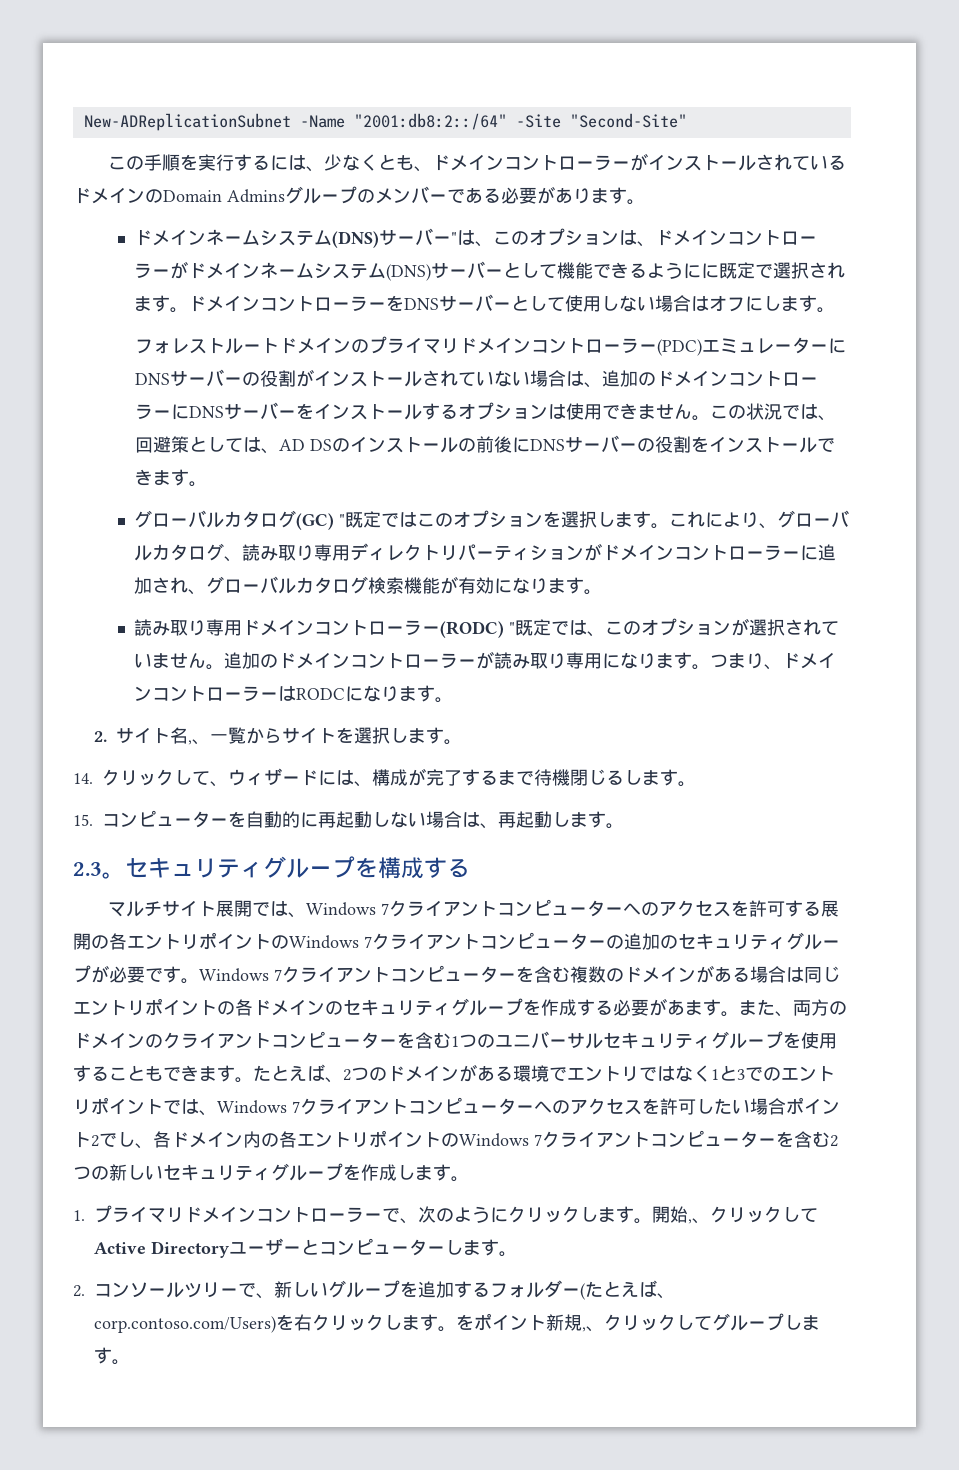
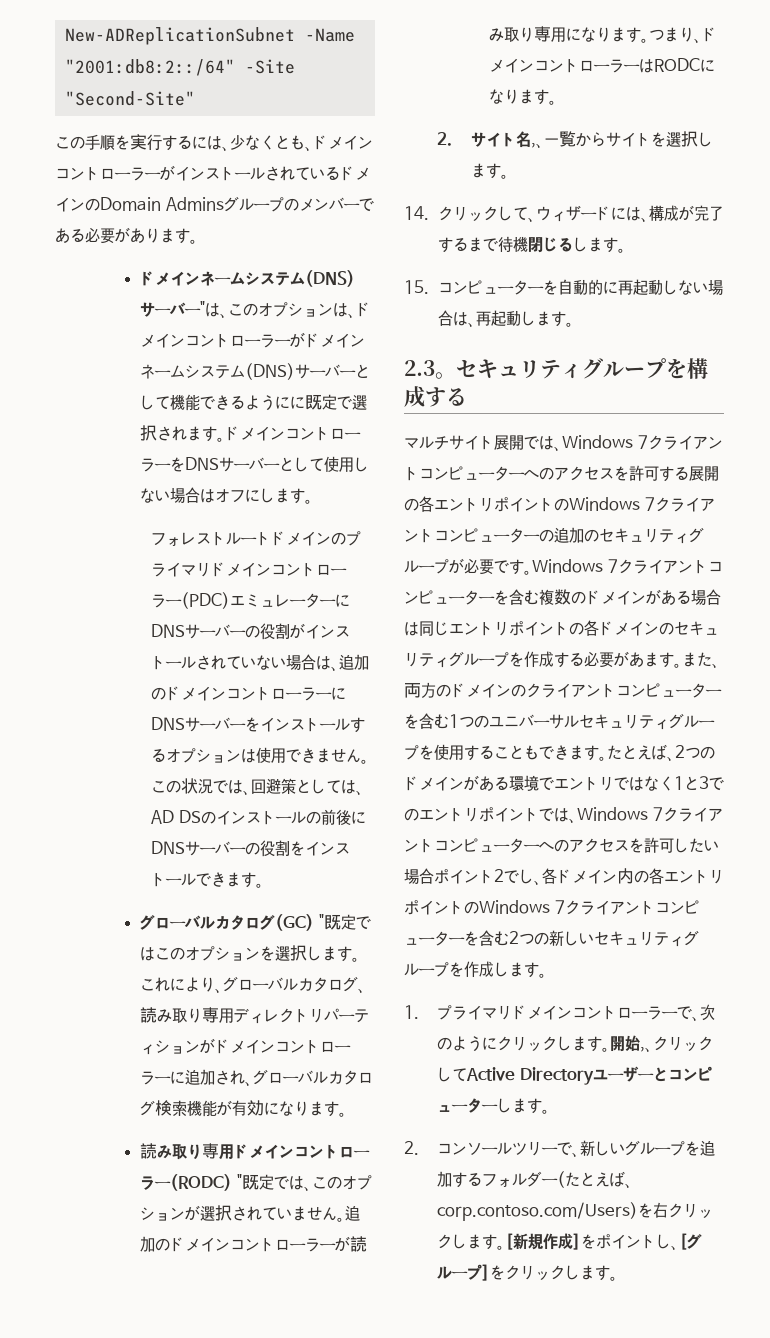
- をポイント新規,、クリックしてグループします。
+ [新規作成]をポイントし、[グループ]をクリックします。

